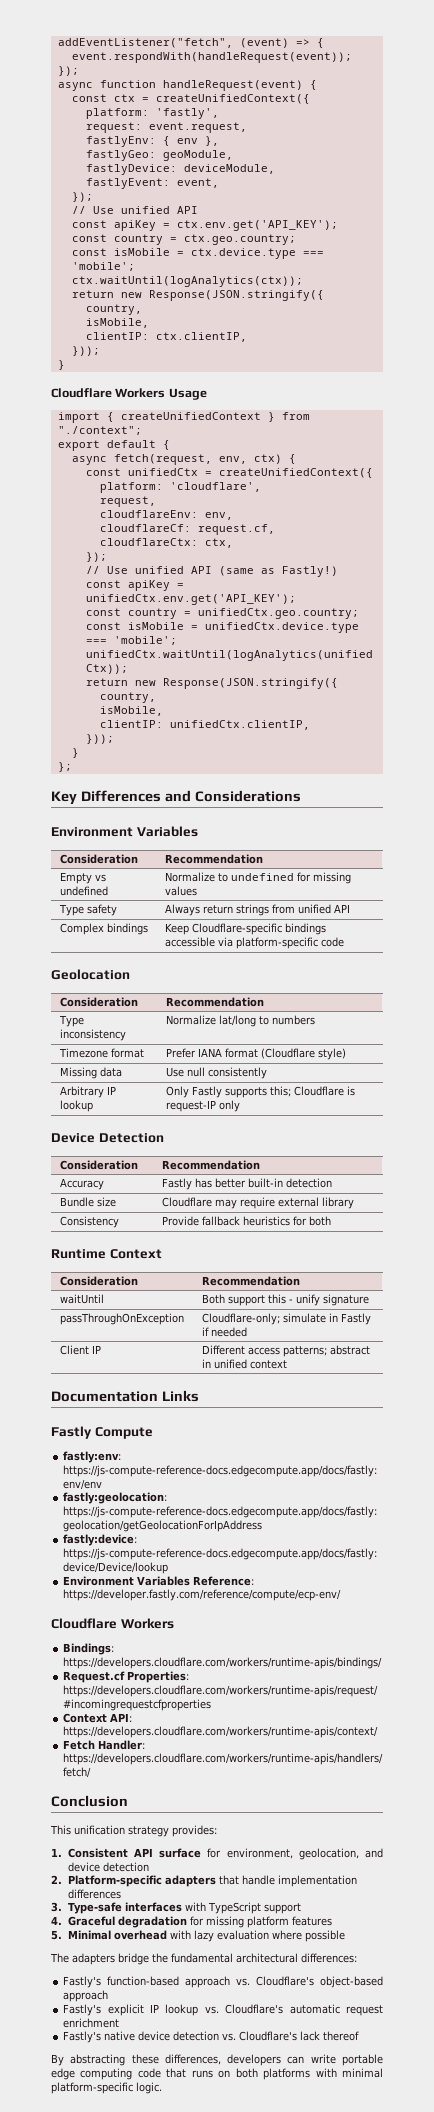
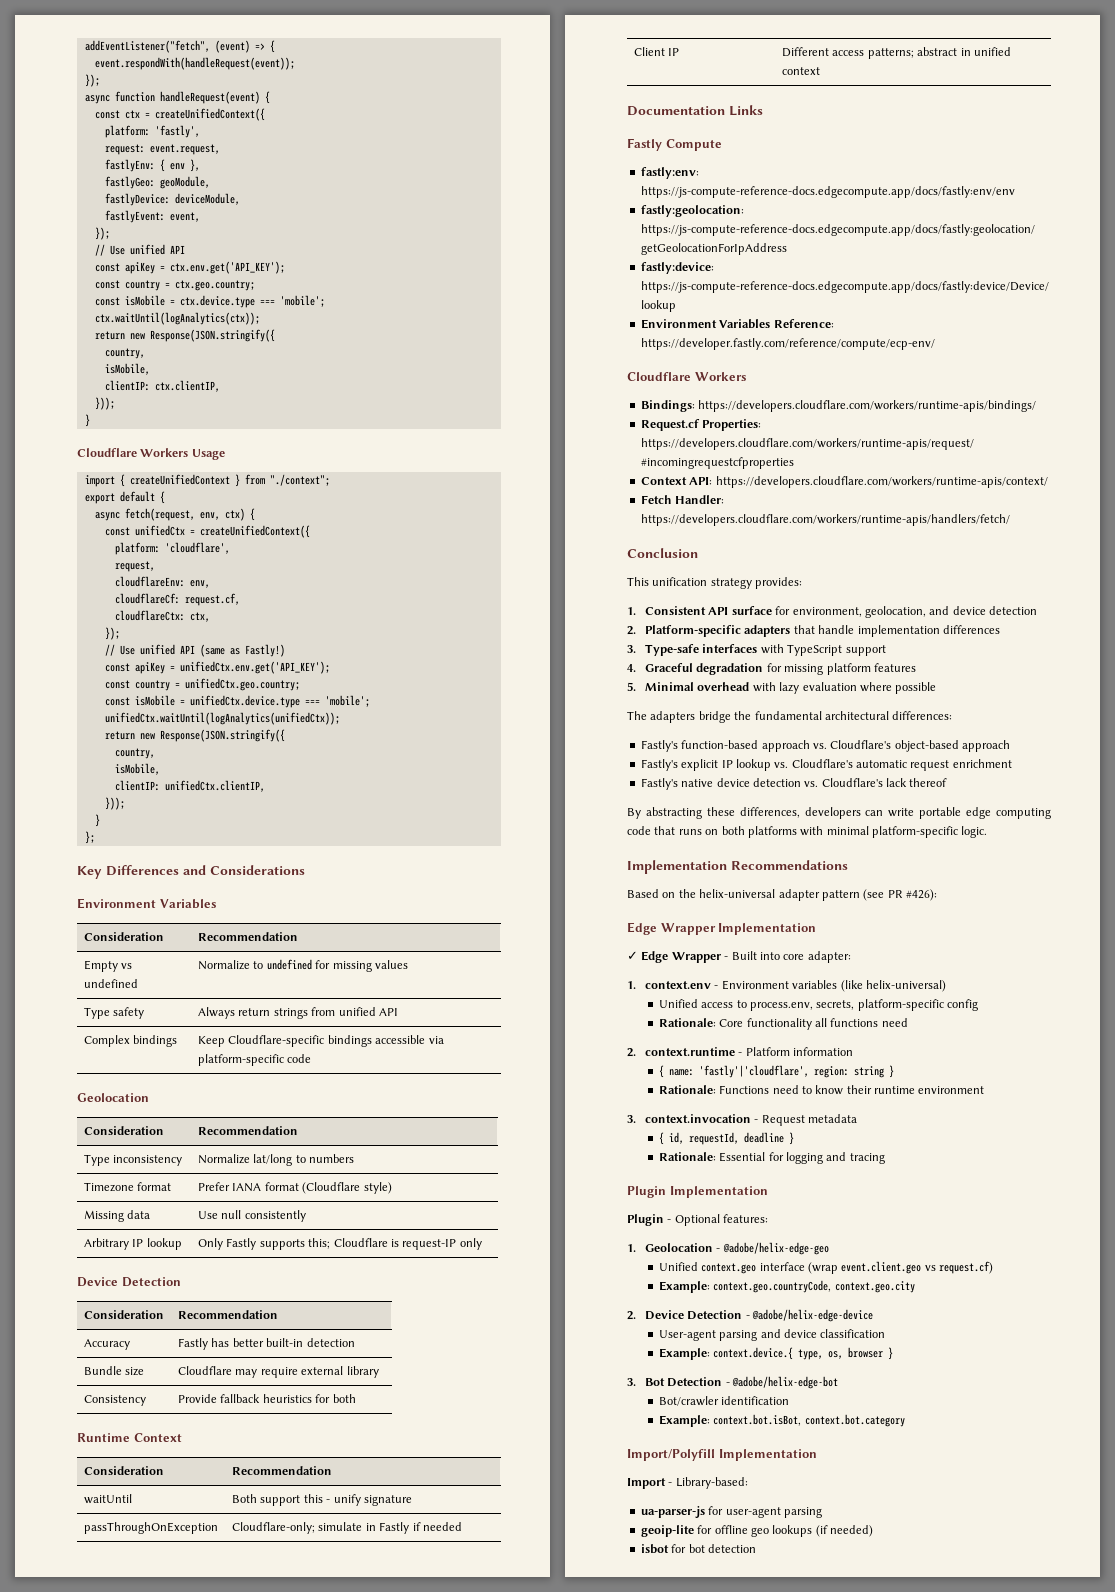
+ Implementation Recommendations
+ Based on the helix-universal adapter pattern (see PR #426):
+ Edge Wrapper Implementation
+ ✓ Edge Wrapper - Built into core adapter:
+ 1. context.env - Environment variables (like helix-universal)
+ Unified access to process.env, secrets, platform-specific config
+ Rationale: Core functionality all functions need
+ 2. context.runtime - Platform information
+ { name: 'fastly'|'cloudflare', region: string }
+ Rationale: Functions need to know their runtime environment
+ 3. context.invocation - Request metadata
+ { id, requestId, deadline }
+ Rationale: Essential for logging and tracing
+ Plugin Implementation
+ Plugin - Optional features:
+ 1. Geolocation - @adobe/helix-edge-geo
+ Unified context.geo interface (wrap event.client.geo vs request.cf)
+ Example: context.geo.countryCode, context.geo.city
+ 2. Device Detection - @adobe/helix-edge-device
+ User-agent parsing and device classification
+ Example: context.device.{ type, os, browser }
+ 3. Bot Detection - @adobe/helix-edge-bot
+ Bot/crawler identification
+ Example: context.bot.isBot, context.bot.category
+ Import/Polyfill Implementation
+ Import - Library-based:
+ ua-parser-js for user-agent parsing
+ geoip-lite for offline geo lookups (if needed)
+ isbot for bot detection

